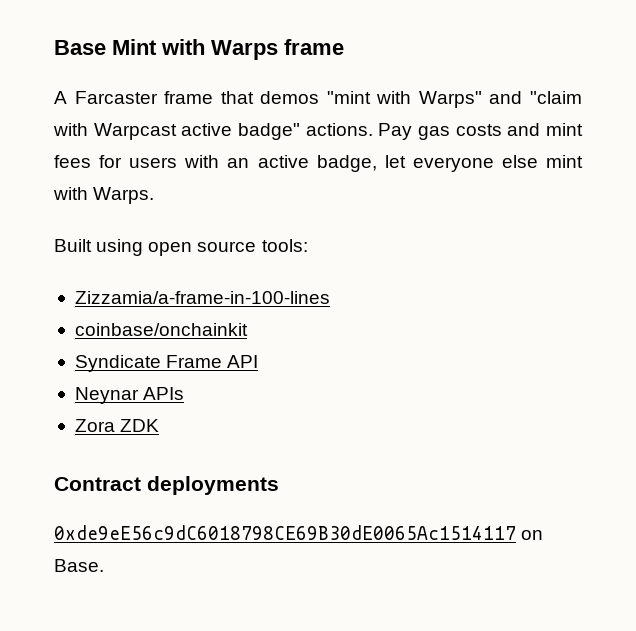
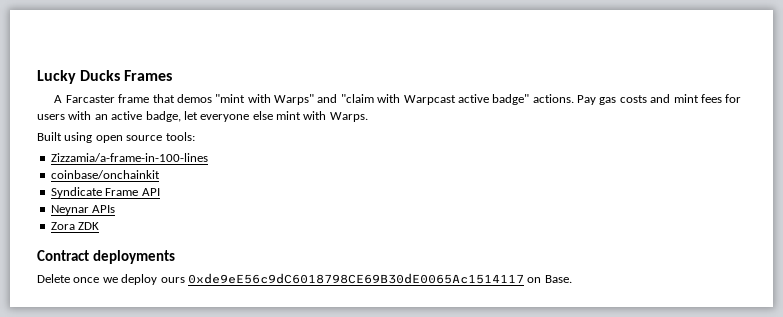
- Base Mint with Warps frame
+ Lucky Ducks Frames
- 0xde9eE56c9dC6018798CE69B30dE0065Ac1514117 on Base.
+ Delete once we deploy ours 0xde9eE56c9dC6018798CE69B30dE0065Ac1514117 on Base.

